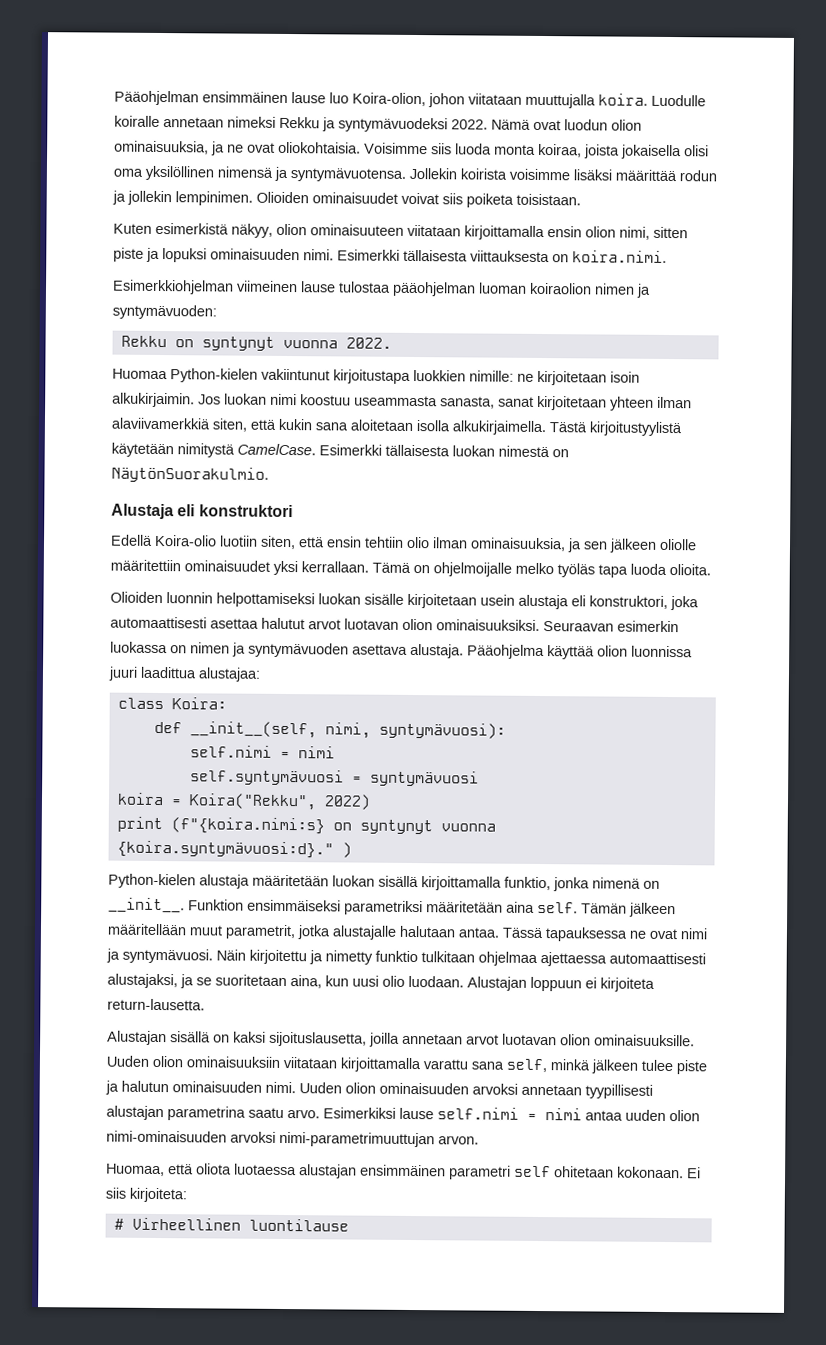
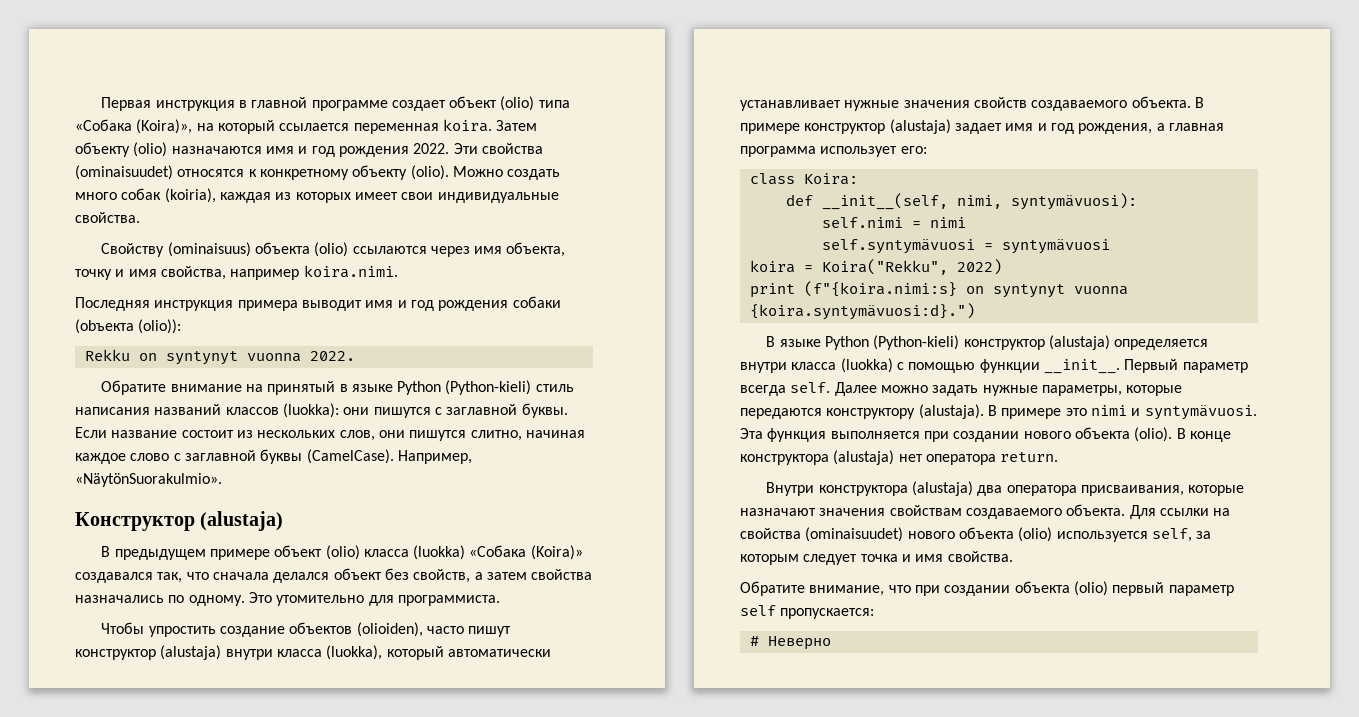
- Pääohjelman ensimmäinen lause luo Koira-olion, johon viitataan muuttujalla koira. Luodulle koiralle annetaan nimeksi Rekku ja syntymävuodeksi 2022. Nämä ovat luodun olion ominaisuuksia, ja ne ovat oliokohtaisia. Voisimme siis luoda monta koiraa, joista jokaisella olisi oma yksilöllinen nimensä ja syntymävuotensa. Jollekin koirista voisimme lisäksi määrittää rodun ja jollekin lempinimen. Olioiden ominaisuudet voivat siis poiketa toisistaan.
- Kuten esimerkistä näkyy, olion ominaisuuteen viitataan kirjoittamalla ensin olion nimi, sitten piste ja lopuksi ominaisuuden nimi. Esimerkki tällaisesta viittauksesta on koira.nimi.
- Esimerkkiohjelman viimeinen lause tulostaa pääohjelman luoman koiraolion nimen ja syntymävuoden:
+ Первая инструкция в главной программе создает объект (olio) типа «Собака (Koira)», на который ссылается переменная koira. Затем объекту (olio) назначаются имя и год рождения 2022. Эти свойства (ominaisuudet) относятся к конкретному объекту (olio). Можно создать много собак (koiria), каждая из которых имеет свои индивидуальные свойства.
+ Свойству (ominaisuus) объекта (olio) ссылаются через имя объекта, точку и имя свойства, например koira.nimi.
+ Последняя инструкция примера выводит имя и год рождения собаки (obъекта (olio)):
- Huomaa Python-kielen vakiintunut kirjoitustapa luokkien nimille: ne kirjoitetaan isoin alkukirjaimin. Jos luokan nimi koostuu useammasta sanasta, sanat kirjoitetaan yhteen ilman alaviivamerkkiä siten, että kukin sana aloitetaan isolla alkukirjaimella. Tästä kirjoitustyylistä käytetään nimitystä CamelCase. Esimerkki tällaisesta luokan nimestä on NäytönSuorakulmio.
- Alustaja eli konstruktori
- Edellä Koira-olio luotiin siten, että ensin tehtiin olio ilman ominaisuuksia, ja sen jälkeen oliolle määritettiin ominaisuudet yksi kerrallaan. Tämä on ohjelmoijalle melko työläs tapa luoda olioita.
- Olioiden luonnin helpottamiseksi luokan sisälle kirjoitetaan usein alustaja eli konstruktori, joka automaattisesti asettaa halutut arvot luotavan olion ominaisuuksiksi. Seuraavan esimerkin luokassa on nimen ja syntymävuoden asettava alustaja. Pääohjelma käyttää olion luonnissa juuri laadittua alustajaa:
+ Обратите внимание на принятый в языке Python (Python-kieli) стиль написания названий классов (luokka): они пишутся с заглавной буквы. Если название состоит из нескольких слов, они пишутся слитно, начиная каждое слово с заглавной буквы (CamelCase). Например, «NäytönSuorakulmio».
+ Конструктор (alustaja)
+ В предыдущем примере объект (olio) класса (luokka) «Собака (Koira)» создавался так, что сначала делался объект без свойств, а затем свойства назначались по одному. Это утомительно для программиста.
+ Чтобы упростить создание объектов (olioiden), часто пишут конструктор (alustaja) внутри класса (luokka), который автоматически устанавливает нужные значения свойств создаваемого объекта. В примере конструктор (alustaja) задает имя и год рождения, а главная программа использует его:
- print (f"{koira.nimi:s} on syntynyt vuonna {koira.syntymävuosi:d}." )
- Python-kielen alustaja määritetään luokan sisällä kirjoittamalla funktio, jonka nimenä on __init__. Funktion ensimmäiseksi parametriksi määritetään aina self. Tämän jälkeen määritellään muut parametrit, jotka alustajalle halutaan antaa. Tässä tapauksessa ne ovat nimi ja syntymävuosi. Näin kirjoitettu ja nimetty funktio tulkitaan ohjelmaa ajettaessa automaattisesti alustajaksi, ja se suoritetaan aina, kun uusi olio luodaan. Alustajan loppuun ei kirjoiteta return-lausetta.
- Alustajan sisällä on kaksi sijoituslausetta, joilla annetaan arvot luotavan olion ominaisuuksille. Uuden olion ominaisuuksiin viitataan kirjoittamalla varattu sana self, minkä jälkeen tulee piste ja halutun ominaisuuden nimi. Uuden olion ominaisuuden arvoksi annetaan tyypillisesti alustajan parametrina saatu arvo. Esimerkiksi lause self.nimi = nimi antaa uuden olion nimi-ominaisuuden arvoksi nimi-parametrimuuttujan arvon.
- Huomaa, että oliota luotaessa alustajan ensimmäinen parametri self ohitetaan kokonaan. Ei siis kirjoiteta:
+ print (f"{koira.nimi:s} on syntynyt vuonna {koira.syntymävuosi:d}.")
+ В языке Python (Python-kieli) конструктор (alustaja) определяется внутри класса (luokka) с помощью функции __init__. Первый параметр всегда self. Далее можно задать нужные параметры, которые передаются конструктору (alustaja). В примере это nimi и syntymävuosi. Эта функция выполняется при создании нового объекта (olio). В конце конструктора (alustaja) нет оператора return.
+ Внутри конструктора (alustaja) два оператора присваивания, которые назначают значения свойствам создаваемого объекта. Для ссылки на свойства (ominaisuudet) нового объекта (olio) используется self, за которым следует точка и имя свойства.
+ Обратите внимание, что при создании объекта (olio) первый параметр self пропускается:
- # Virheellinen luontilause
+ # Неверно

